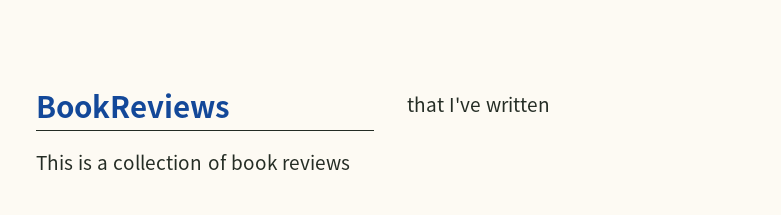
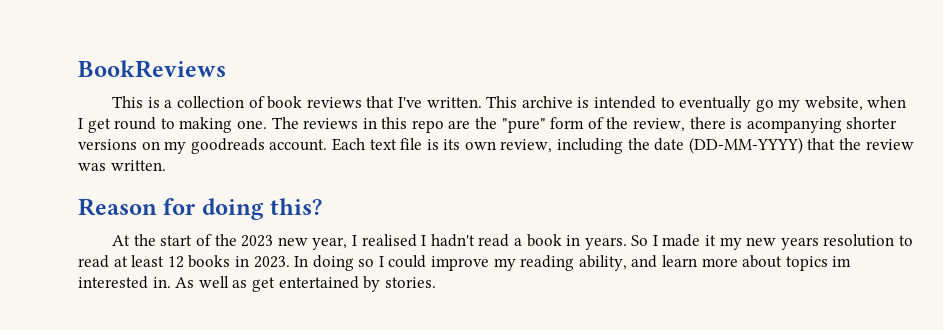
- This is a collection of book reviews that I've written
+ This is a collection of book reviews that I've written. This archive is intended to eventually go my website, when I get round to making one. The reviews in this repo are the "pure" form of the review, there is acompanying shorter versions on my goodreads account. Each text file is its own review, including the date (DD-MM-YYYY) that the review was written.
+ Reason for doing this?
+ At the start of the 2023 new year, I realised I hadn't read a book in years. So I made it my new years resolution to read at least 12 books in 2023. In doing so I could improve my reading ability, and learn more about topics im interested in. As well as get entertained by stories.

